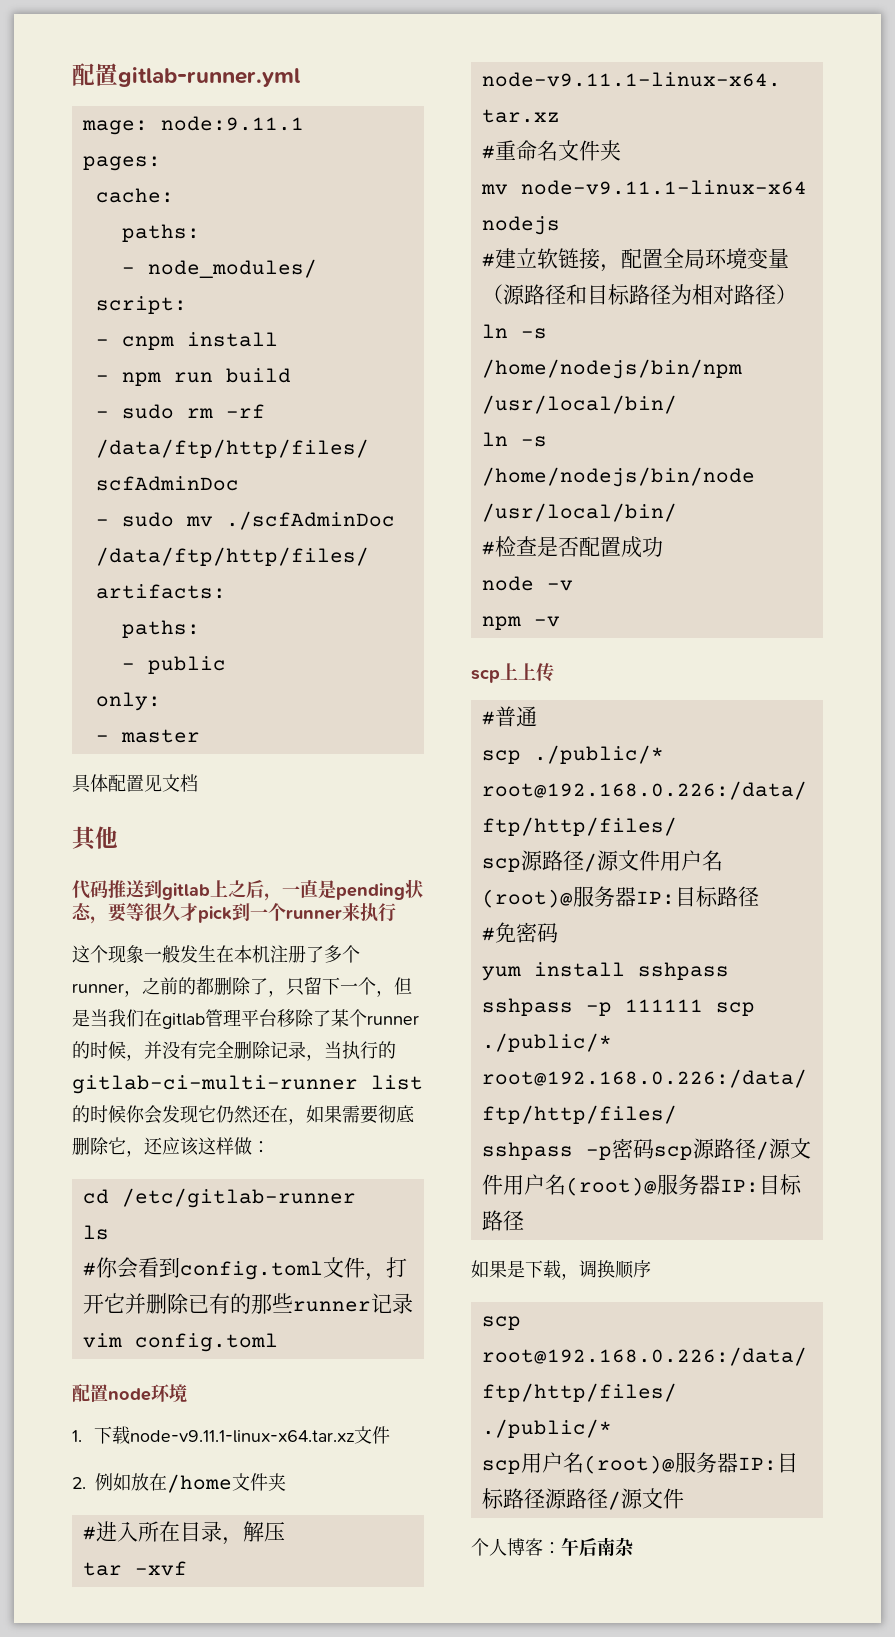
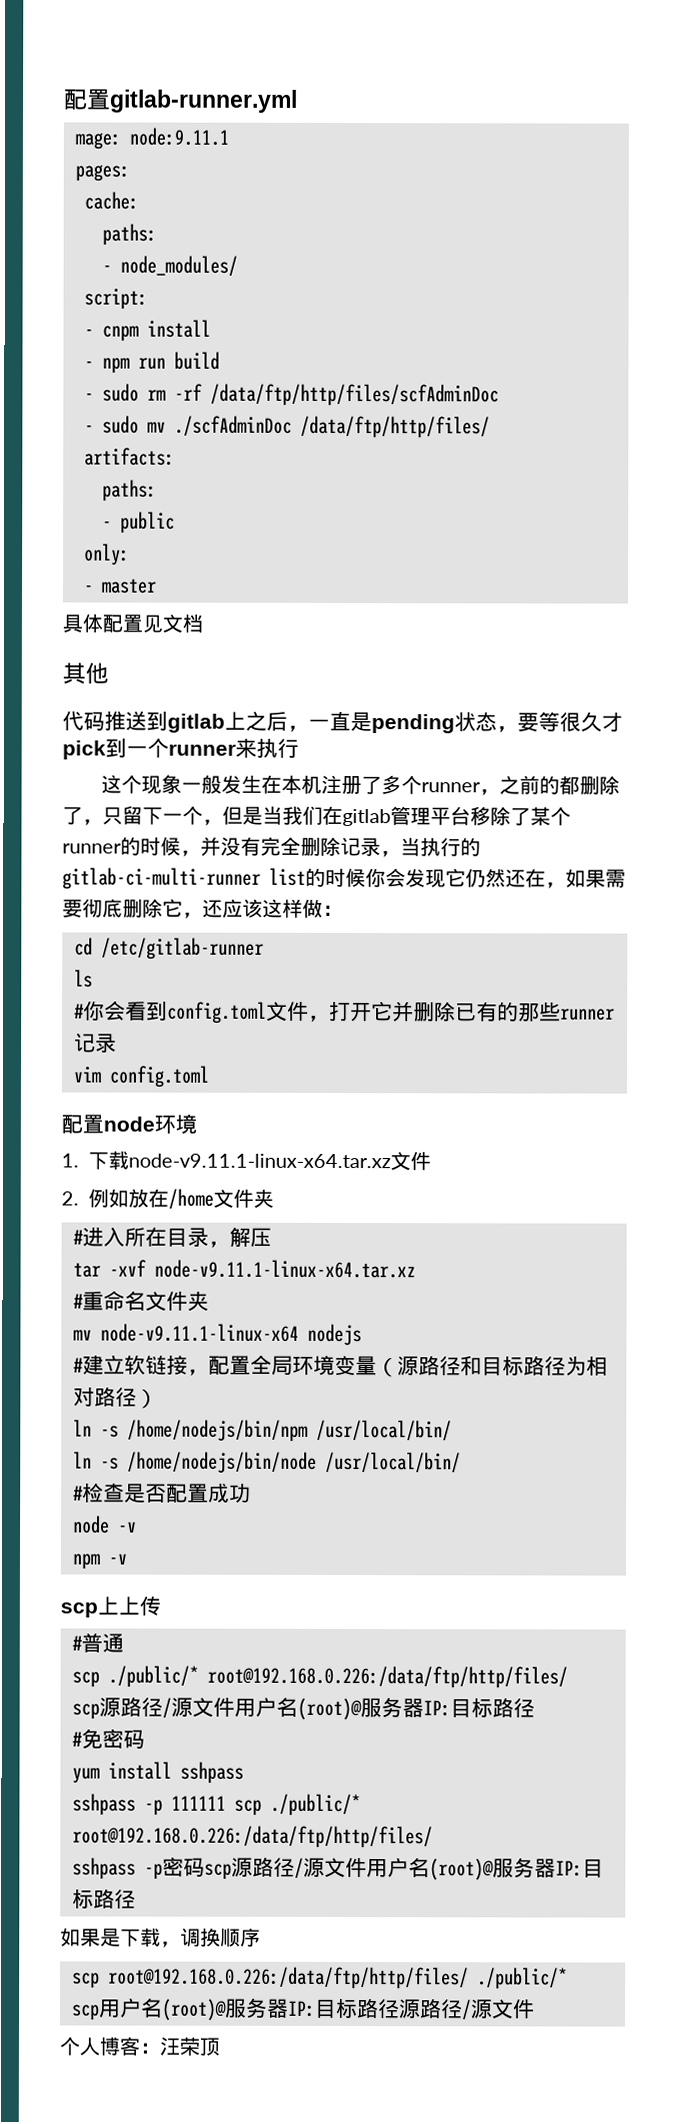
- 个人博客：午后南杂
+ 个人博客：汪荣顶

